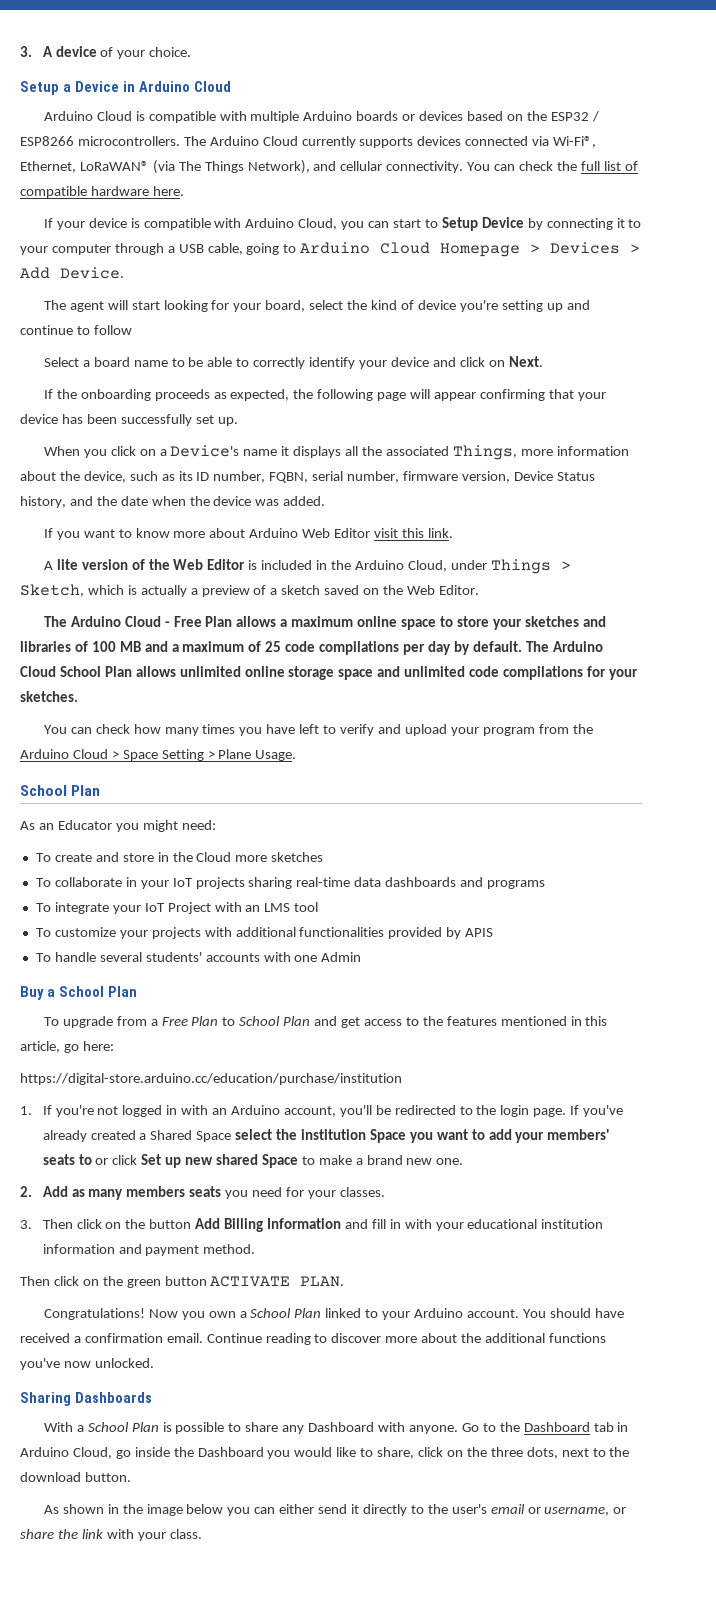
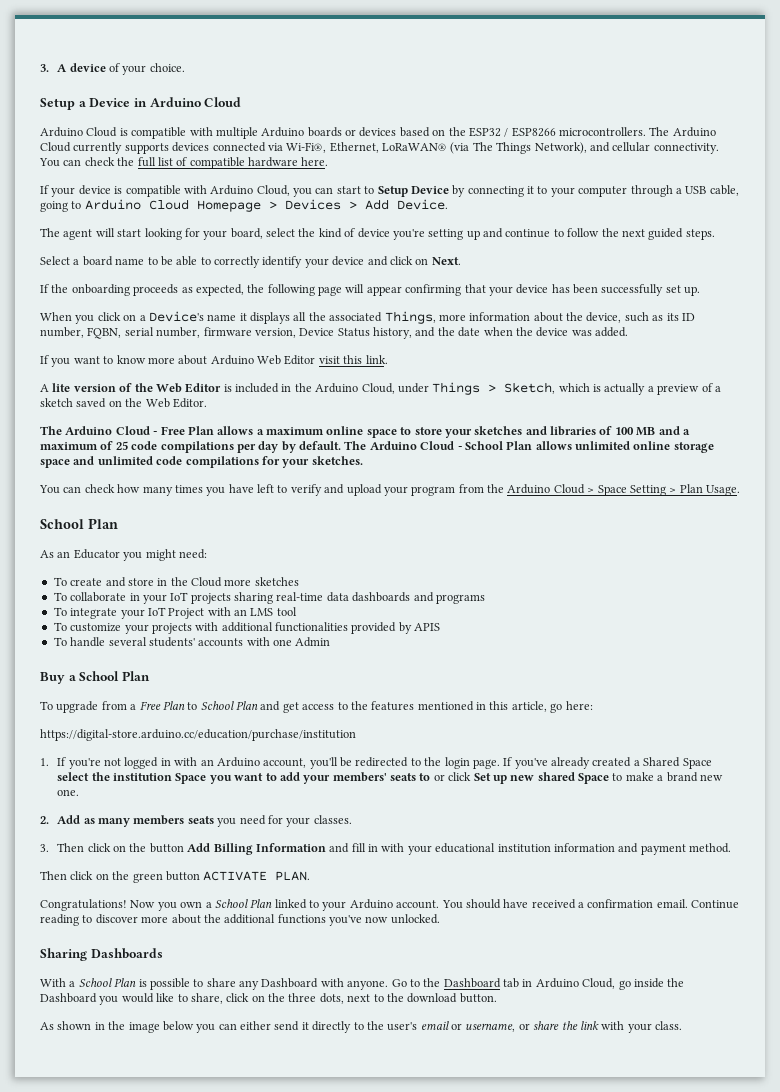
- The agent will start looking for your board, select the kind of device you're setting up and continue to follow
+ The agent will start looking for your board, select the kind of device you're setting up and continue to follow the next guided steps.
- The Arduino Cloud School Plan allows unlimited online storage space and unlimited code compilations for your sketches.
+ The Arduino Cloud - School Plan allows unlimited online storage space and unlimited code compilations for your sketches.
- You can check how many times you have left to verify and upload your program from the Arduino Cloud > Space Setting > Plane Usage.
+ You can check how many times you have left to verify and upload your program from the Arduino Cloud > Space Setting > Plan Usage.

